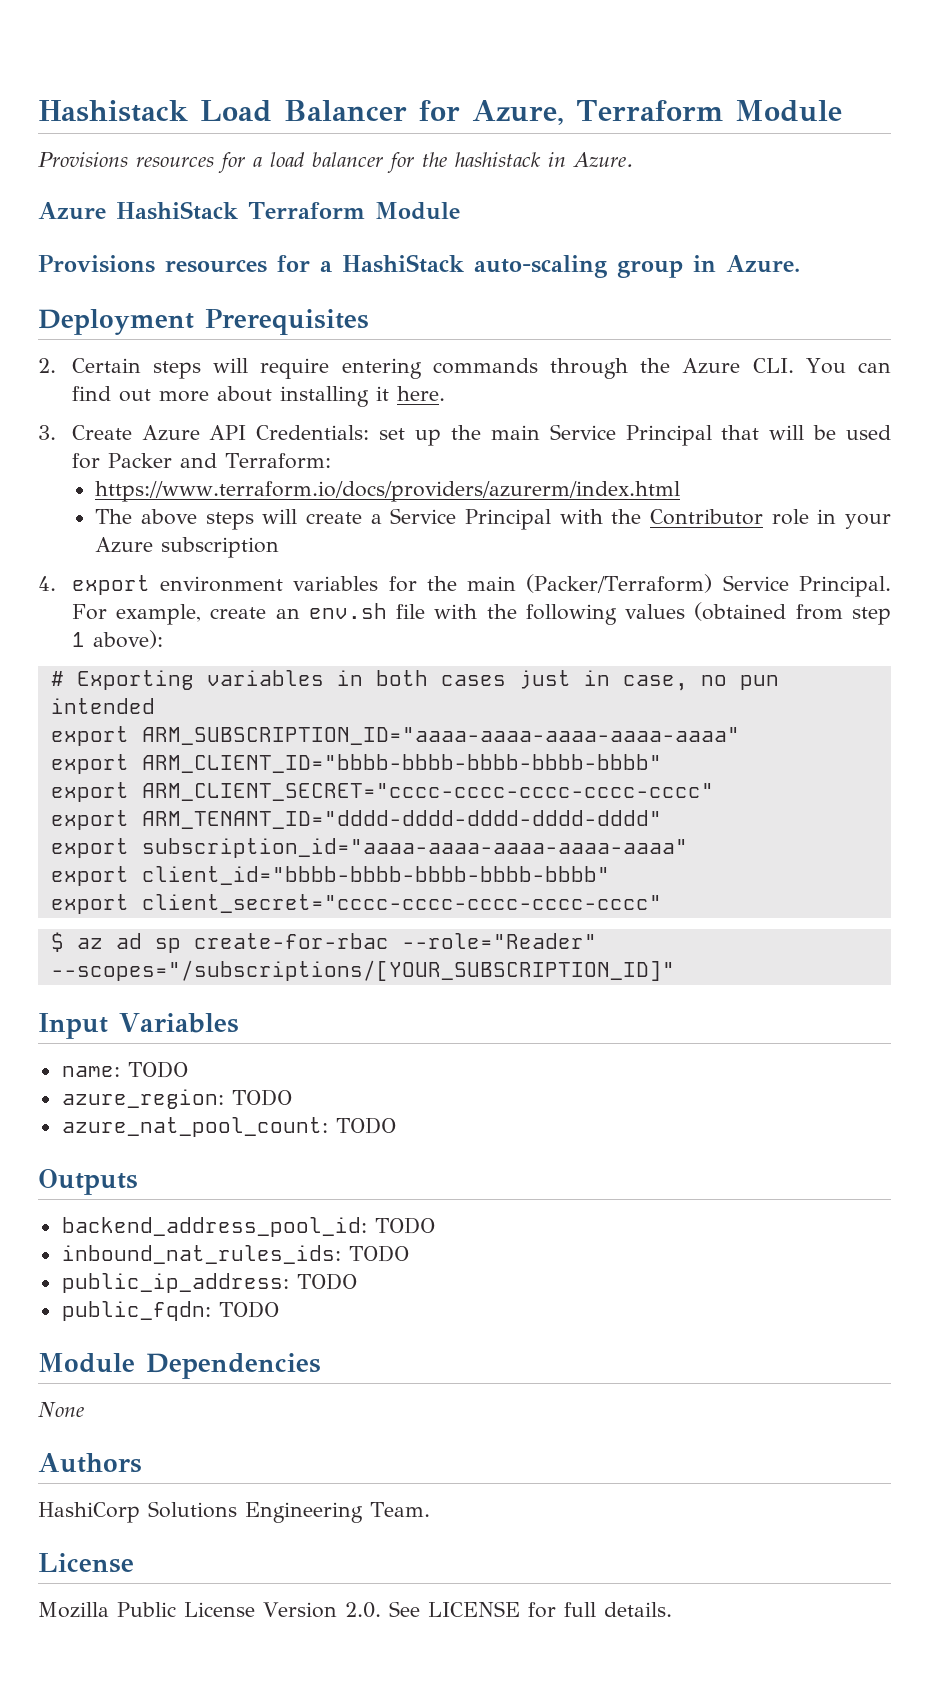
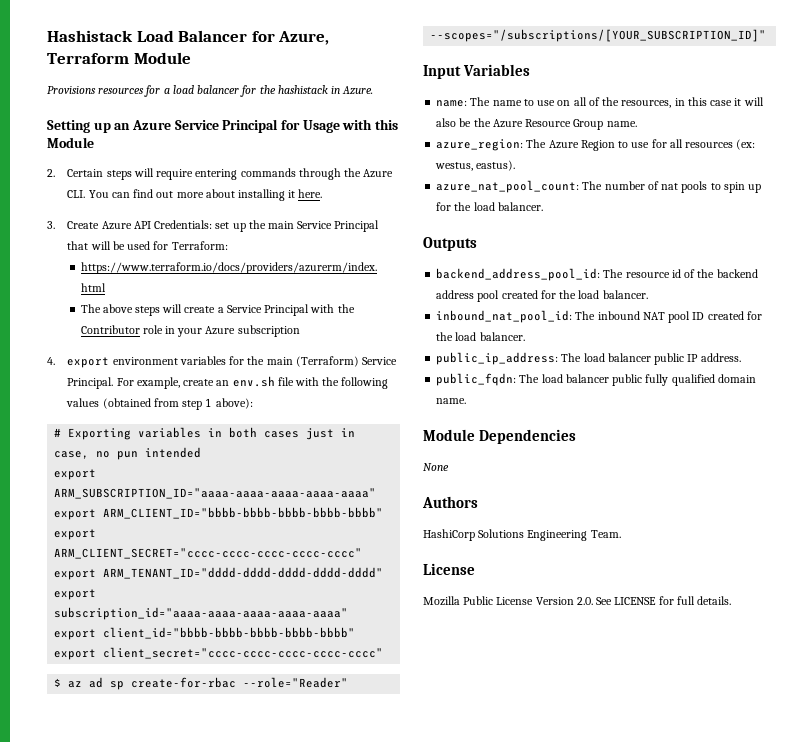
- Azure HashiStack Terraform Module
- Provisions resources for a HashiStack auto-scaling group in Azure.
- Deployment Prerequisites
+ Setting up an Azure Service Principal for Usage with this Module
- 3. Create Azure API Credentials: set up the main Service Principal that will be used for Packer and Terraform:
+ 3. Create Azure API Credentials: set up the main Service Principal that will be used for Terraform:
- 4. export environment variables for the main (Packer/Terraform) Service Principal.
+ 4. export environment variables for the main (Terraform) Service Principal.
- name: TODO
- azure_region: TODO
- azure_nat_pool_count: TODO
+ name: The name to use on all of the resources, in this case it will also be the Azure Resource Group name.
+ azure_region: The Azure Region to use for all resources (ex: westus, eastus).
+ azure_nat_pool_count: The number of nat pools to spin up for the load balancer.
  Outputs
- backend_address_pool_id: TODO
- inbound_nat_rules_ids: TODO
- public_ip_address: TODO
- public_fqdn: TODO
+ backend_address_pool_id: The resource id of the backend address pool created for the load balancer.
+ inbound_nat_pool_id: The inbound NAT pool ID created for the load balancer.
+ public_ip_address: The load balancer public IP address.
+ public_fqdn: The load balancer public fully qualified domain name.

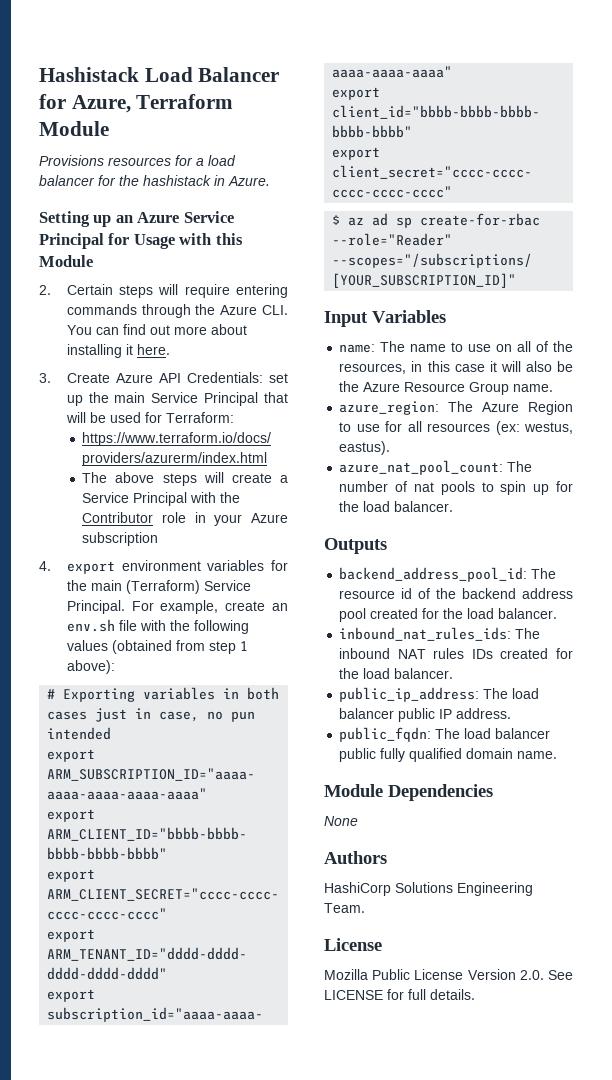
- inbound_nat_pool_id: The inbound NAT pool ID created for the load balancer.
+ inbound_nat_rules_ids: The inbound NAT rules IDs created for the load balancer.

